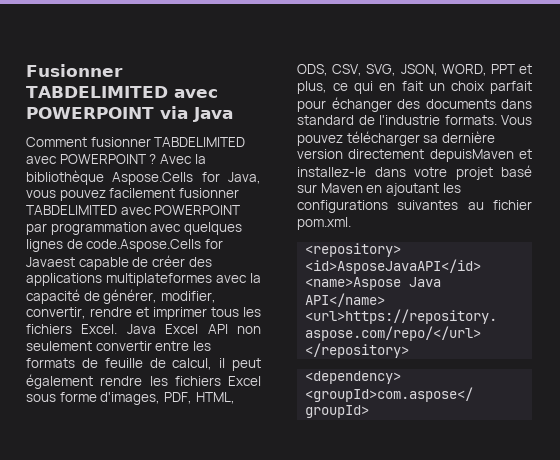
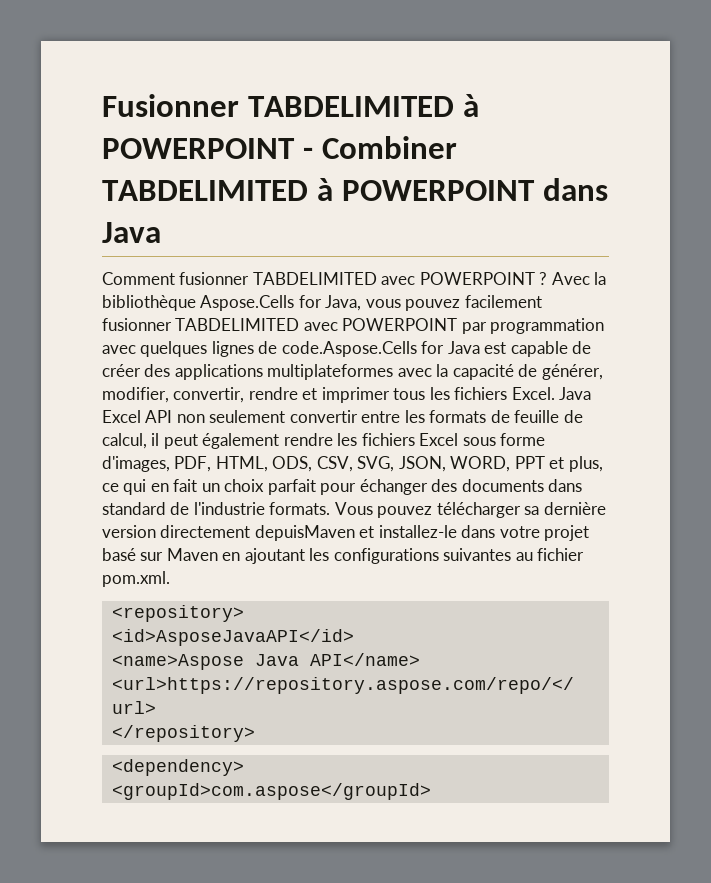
- Fusionner TABDELIMITED avec POWERPOINT via Java
+ Fusionner TABDELIMITED à POWERPOINT - Combiner TABDELIMITED à POWERPOINT dans Java
- Avec la bibliothèque Aspose.Cells for Java, vous pouvez facilement fusionner TABDELIMITED avec POWERPOINT par programmation avec quelques lignes de code.Aspose.Cells for Javaest capable de créer des applications multiplateformes avec la capacité de générer, modifier, convertir, rendre et imprimer tous les fichiers Excel.
+ Avec la bibliothèque Aspose.Cells for Java, vous pouvez facilement fusionner TABDELIMITED avec POWERPOINT par programmation avec quelques lignes de code.Aspose.Cells for Java est capable de créer des applications multiplateformes avec la capacité de générer, modifier, convertir, rendre et imprimer tous les fichiers Excel.

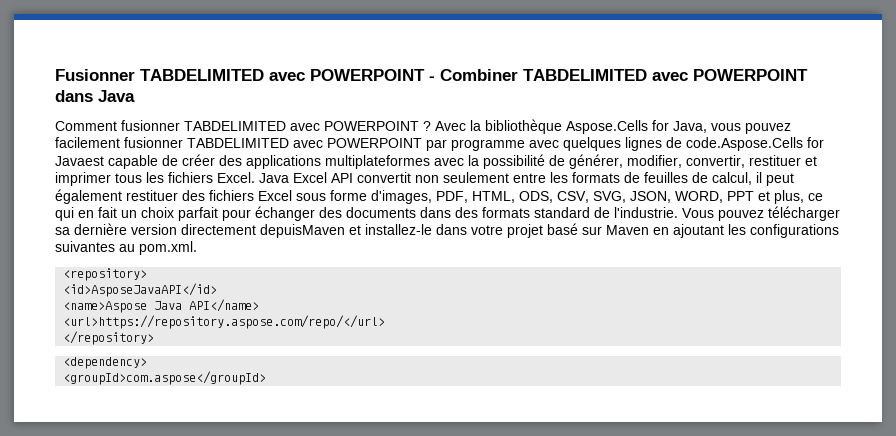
- Fusionner TABDELIMITED à POWERPOINT - Combiner TABDELIMITED à POWERPOINT dans Java
+ Fusionner TABDELIMITED avec POWERPOINT - Combiner TABDELIMITED avec POWERPOINT dans Java
- Avec la bibliothèque Aspose.Cells for Java, vous pouvez facilement fusionner TABDELIMITED avec POWERPOINT par programmation avec quelques lignes de code.Aspose.Cells for Java est capable de créer des applications multiplateformes avec la capacité de générer, modifier, convertir, rendre et imprimer tous les fichiers Excel.
+ Avec la bibliothèque Aspose.Cells for Java, vous pouvez facilement fusionner TABDELIMITED avec POWERPOINT par programme avec quelques lignes de code.Aspose.Cells for Javaest capable de créer des applications multiplateformes avec la possibilité de générer, modifier, convertir, restituer et imprimer tous les fichiers Excel.
- Java Excel API non seulement convertir entre les formats de feuille de calcul, il peut également rendre les fichiers Excel sous forme d'images, PDF, HTML, ODS, CSV, SVG, JSON, WORD, PPT et plus, ce qui en fait un choix parfait pour échanger des documents dans standard de l'industrie formats.
+ Java Excel API convertit non seulement entre les formats de feuilles de calcul, il peut également restituer des fichiers Excel sous forme d'images, PDF, HTML, ODS, CSV, SVG, JSON, WORD, PPT et plus, ce qui en fait un choix parfait pour échanger des documents dans des formats standard de l'industrie.
- Vous pouvez télécharger sa dernière version directement depuisMaven et installez-le dans votre projet basé sur Maven en ajoutant les configurations suivantes au fichier pom.xml.
+ Vous pouvez télécharger sa dernière version directement depuisMaven et installez-le dans votre projet basé sur Maven en ajoutant les configurations suivantes au pom.xml.

